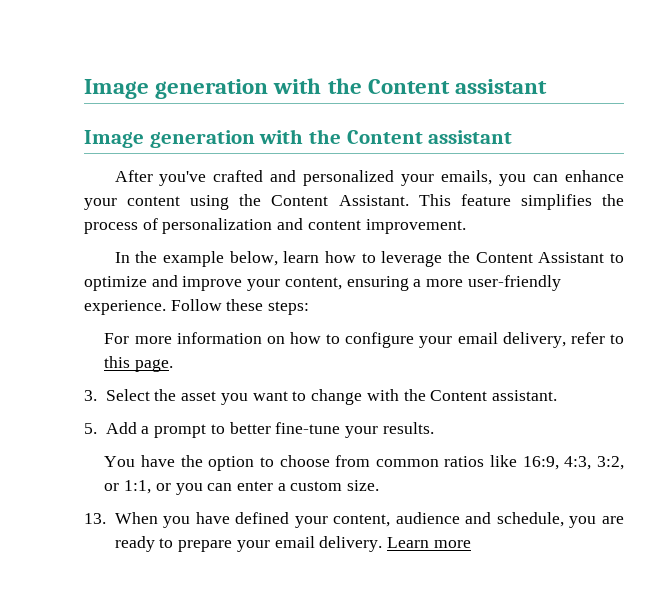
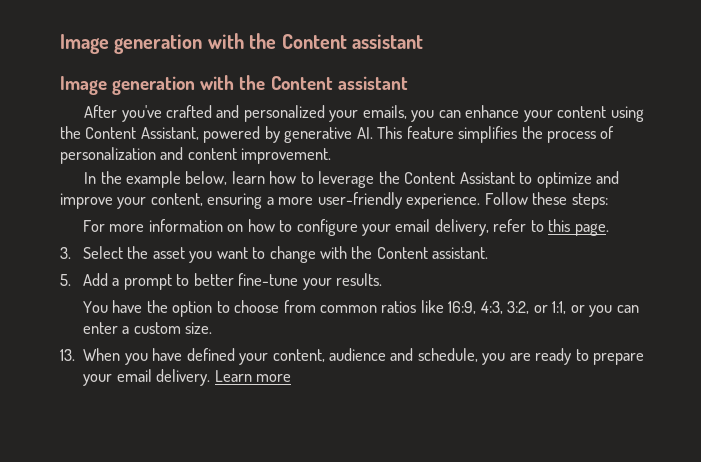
- After you've crafted and personalized your emails, you can enhance your content using the Content Assistant. This feature simplifies the process of personalization and content improvement.
+ After you've crafted and personalized your emails, you can enhance your content using the Content Assistant, powered by generative AI. This feature simplifies the process of personalization and content improvement.

